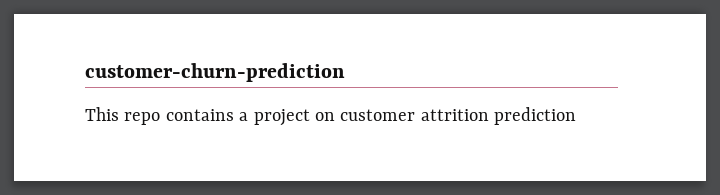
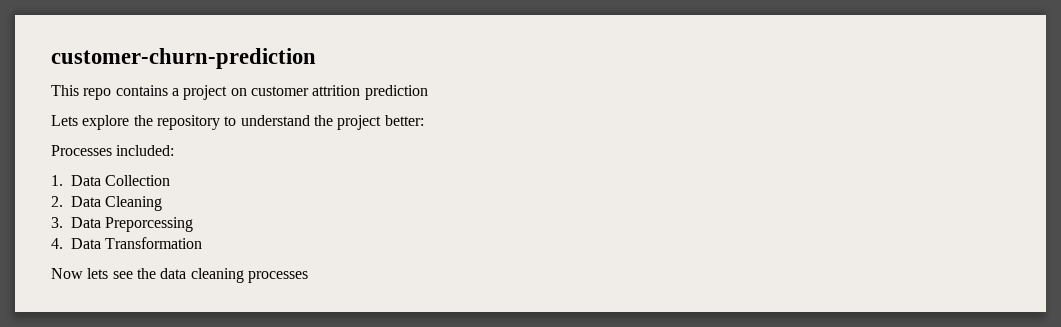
+ Lets explore the repository to understand the project better:
+ Processes included:
+ 1. Data Collection
+ 2. Data Cleaning
+ 3. Data Preporcessing
+ 4. Data Transformation
+ Now lets see the data cleaning processes

